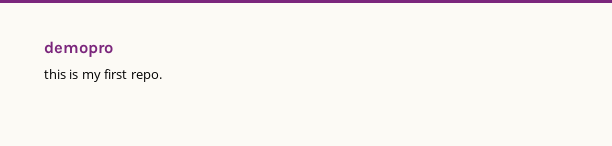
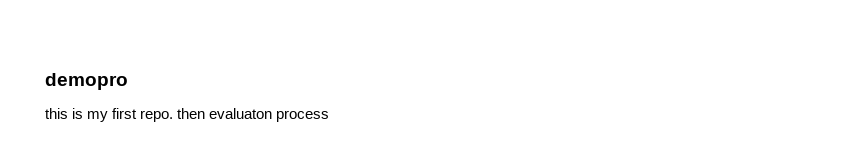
- this is my first repo.
+ this is my first repo. then evaluaton process

